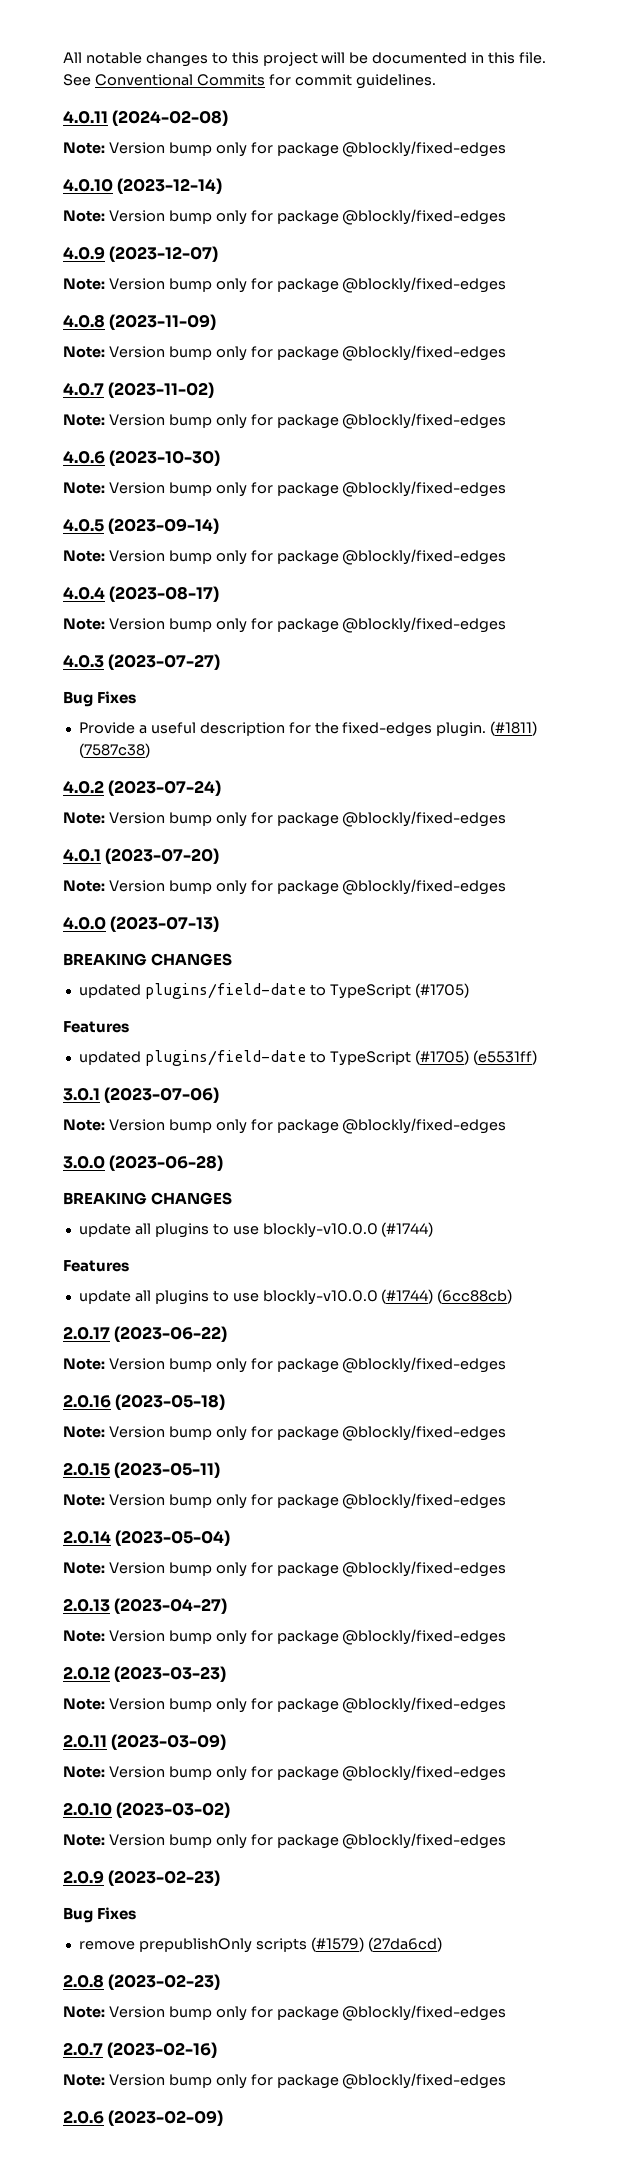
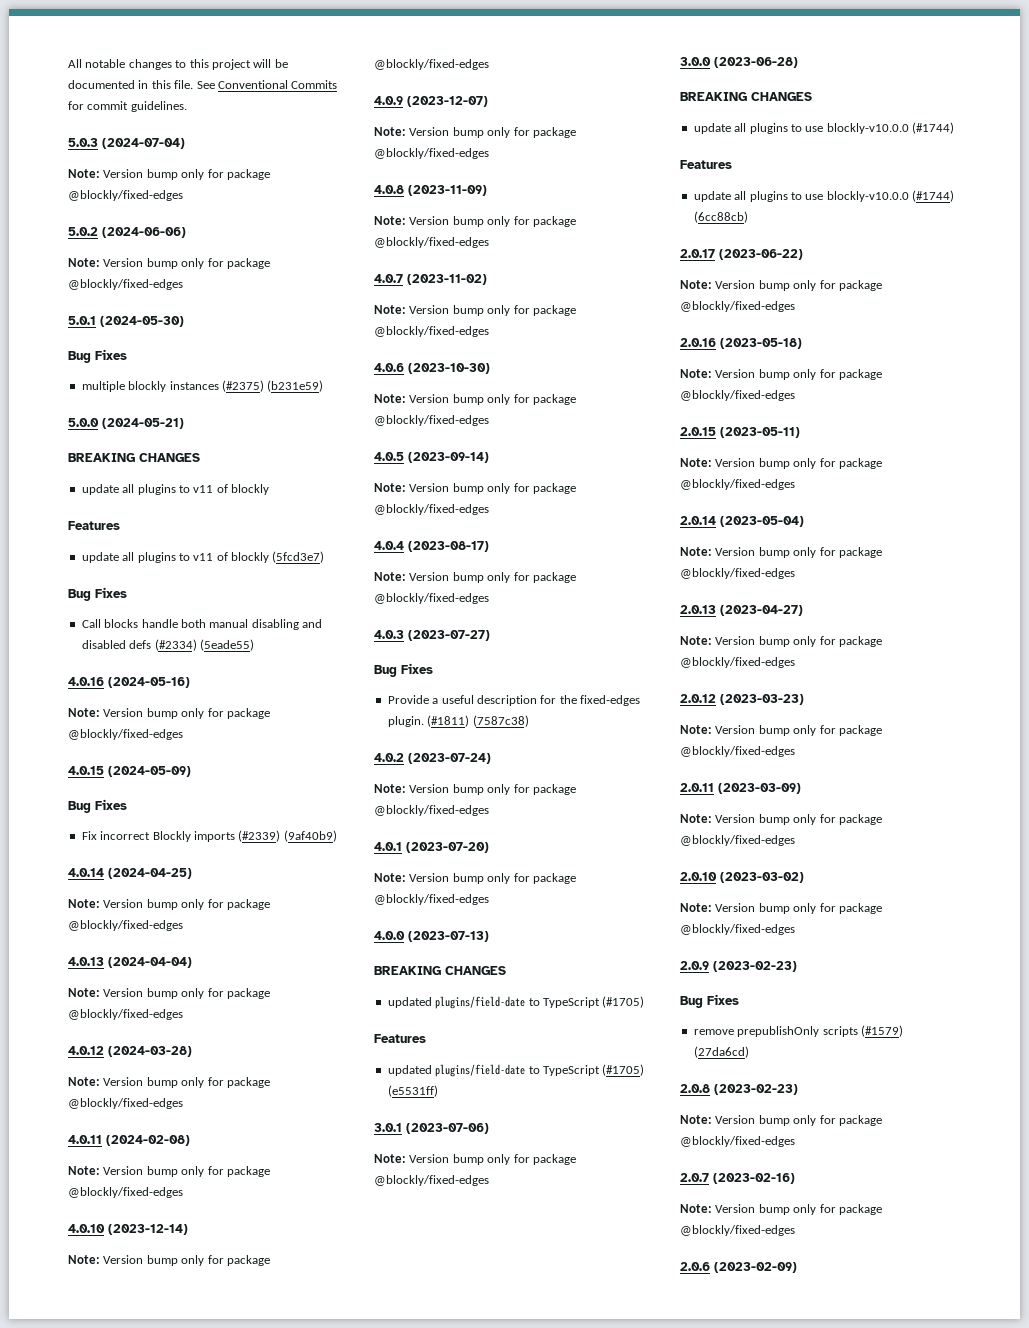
+ 5.0.3 (2024-07-04)
+ Note: Version bump only for package @blockly/fixed-edges
+ 5.0.2 (2024-06-06)
+ Note: Version bump only for package @blockly/fixed-edges
+ 5.0.1 (2024-05-30)
+ Bug Fixes
+ multiple blockly instances (#2375) (b231e59)
+ 5.0.0 (2024-05-21)
+ BREAKING CHANGES
+ update all plugins to v11 of blockly
+ Features
+ update all plugins to v11 of blockly (5fcd3e7)
+ Bug Fixes
+ Call blocks handle both manual disabling and disabled defs (#2334) (5eade55)
+ 4.0.16 (2024-05-16)
+ Note: Version bump only for package @blockly/fixed-edges
+ 4.0.15 (2024-05-09)
+ Bug Fixes
+ Fix incorrect Blockly imports (#2339) (9af40b9)
+ 4.0.14 (2024-04-25)
+ Note: Version bump only for package @blockly/fixed-edges
+ 4.0.13 (2024-04-04)
+ Note: Version bump only for package @blockly/fixed-edges
+ 4.0.12 (2024-03-28)
+ Note: Version bump only for package @blockly/fixed-edges

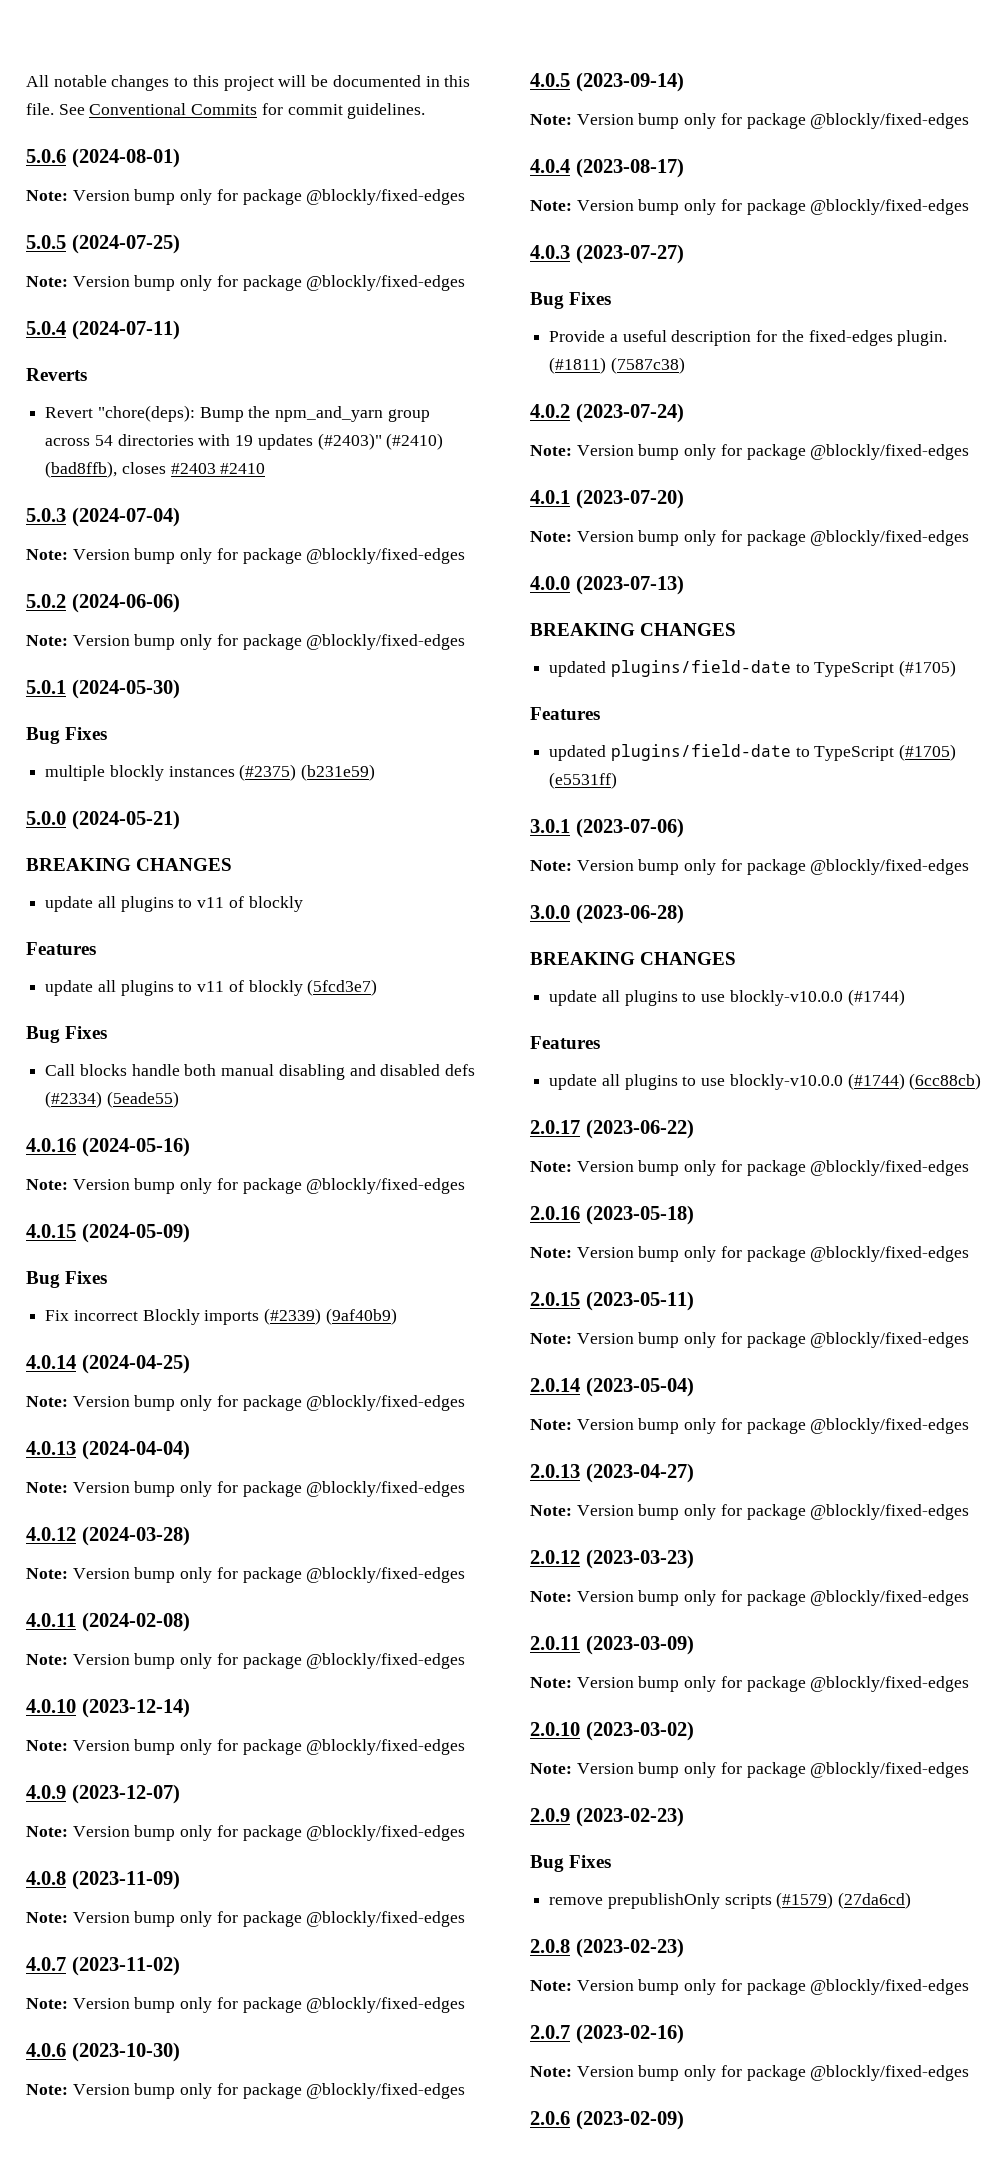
+ 5.0.6 (2024-08-01)
+ Note: Version bump only for package @blockly/fixed-edges
+ 5.0.5 (2024-07-25)
+ Note: Version bump only for package @blockly/fixed-edges
+ 5.0.4 (2024-07-11)
+ Reverts
+ Revert "chore(deps): Bump the npm_and_yarn group across 54 directories with 19 updates (#2403)" (#2410) (bad8ffb), closes #2403 #2410

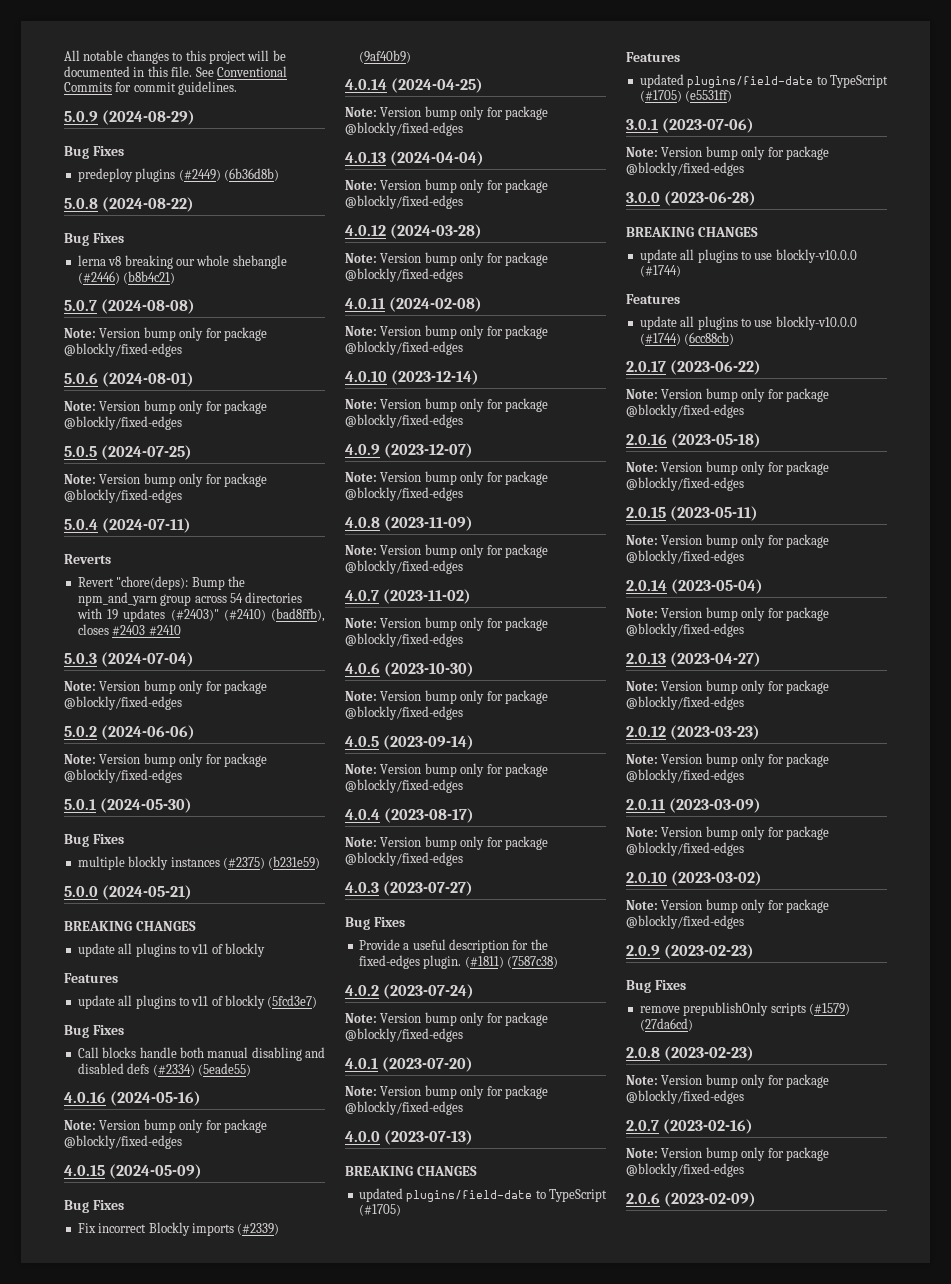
+ 5.0.9 (2024-08-29)
+ Bug Fixes
+ predeploy plugins (#2449) (6b36d8b)
+ 5.0.8 (2024-08-22)
+ Bug Fixes
+ lerna v8 breaking our whole shebangle (#2446) (b8b4c21)
+ 5.0.7 (2024-08-08)
+ Note: Version bump only for package @blockly/fixed-edges

